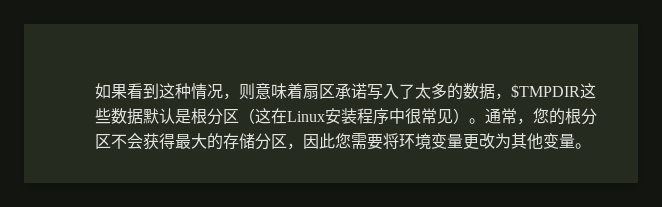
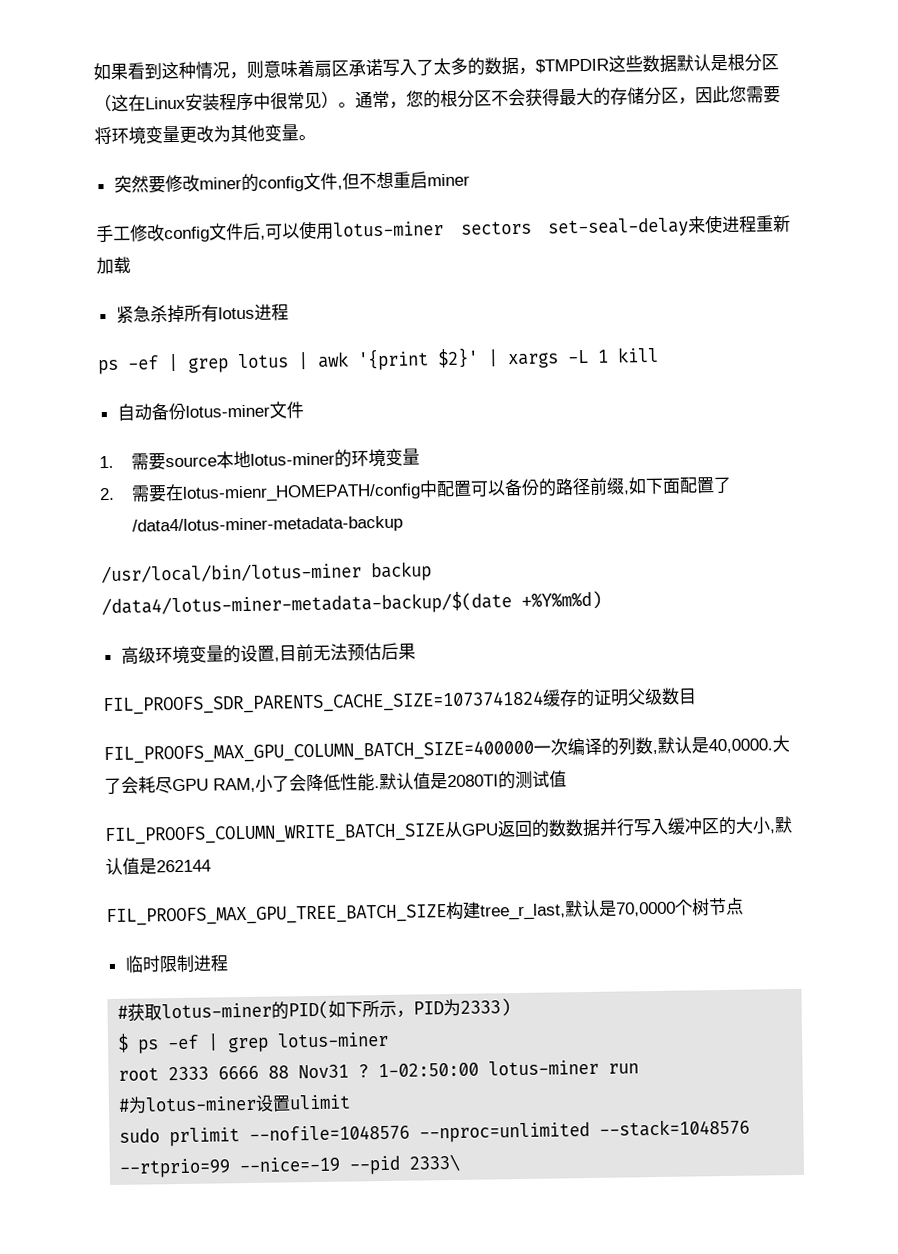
+ 突然要修改miner的config文件,但不想重启miner
+ 手工修改config文件后,可以使用lotus-miner sectors set-seal-delay来使进程重新加载
+ 紧急杀掉所有lotus进程
+ ps -ef | grep lotus | awk '{print $2}' | xargs -L 1 kill
+ 自动备份lotus-miner文件
+ 1.需要source本地lotus-miner的环境变量
+ 2.需要在lotus-mienr_HOMEPATH/config中配置可以备份的路径前缀,如下面配置了/data4/lotus-miner-metadata-backup
+ /usr/local/bin/lotus-miner backup /data4/lotus-miner-metadata-backup/$(date +%Y%m%d)
+ 高级环境变量的设置,目前无法预估后果
+ FIL_PROOFS_SDR_PARENTS_CACHE_SIZE=1073741824缓存的证明父级数目
+ FIL_PROOFS_MAX_GPU_COLUMN_BATCH_SIZE=400000一次编译的列数,默认是40,0000.大了会耗尽GPU RAM,小了会降低性能.默认值是2080TI的测试值
+ FIL_PROOFS_COLUMN_WRITE_BATCH_SIZE从GPU返回的数数据并行写入缓冲区的大小,默认值是262144
+ FIL_PROOFS_MAX_GPU_TREE_BATCH_SIZE构建tree_r_last,默认是70,0000个树节点
+ 临时限制进程
+ #获取lotus-miner的PID(如下所示，PID为2333)
+ $ ps -ef | grep lotus-miner
+ root 2333 6666 88 Nov31 ? 1-02:50:00 lotus-miner run
+ #为lotus-miner设置ulimit
+ sudo prlimit --nofile=1048576 --nproc=unlimited --stack=1048576 --rtprio=99 --nice=-19 --pid 2333\

